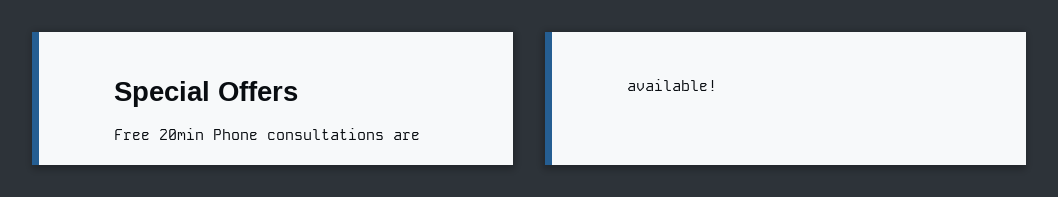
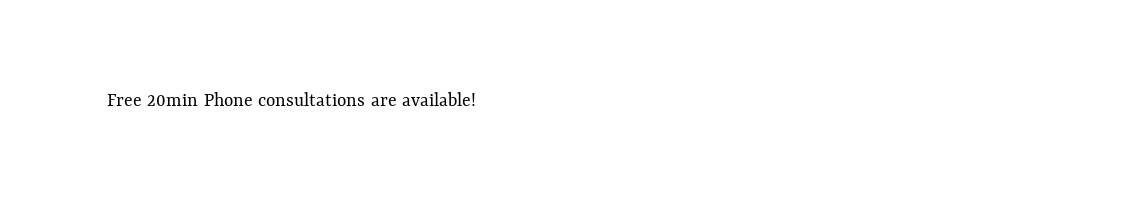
- Special Offers

